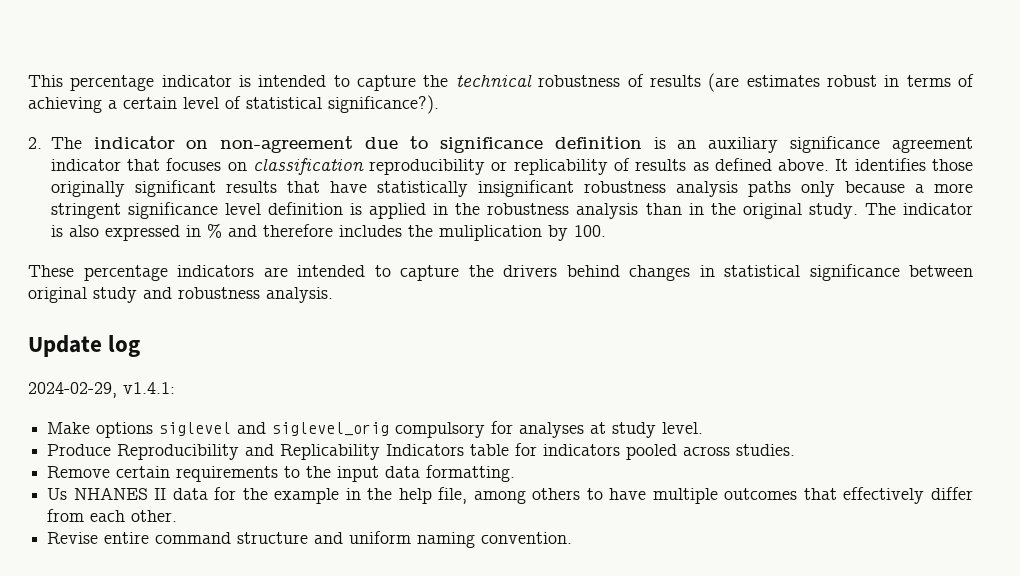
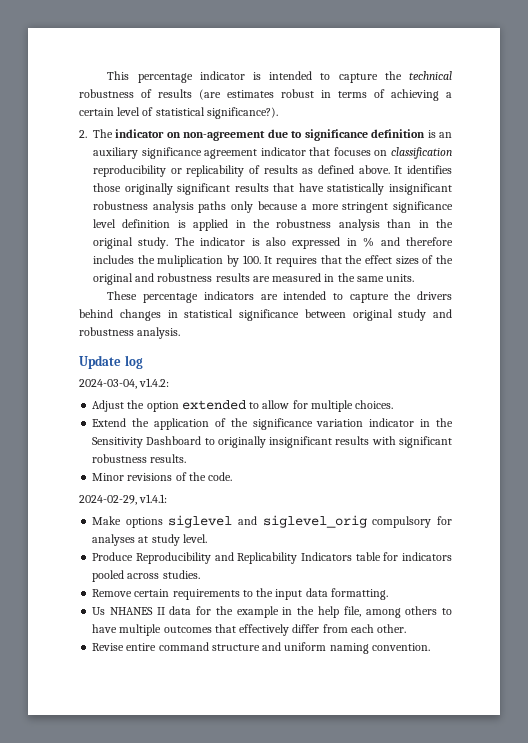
- The indicator is also expressed in % and therefore includes the muliplication by 100.
+ The indicator is also expressed in % and therefore includes the muliplication by 100. It requires that the effect sizes of the original and robustness results are measured in the same units.
+ 2024-03-04, v1.4.2:
+ Adjust the option extended to allow for multiple choices.
+ Extend the application of the significance variation indicator in the Sensitivity Dashboard to originally insignificant results with significant robustness results.
+ Minor revisions of the code.

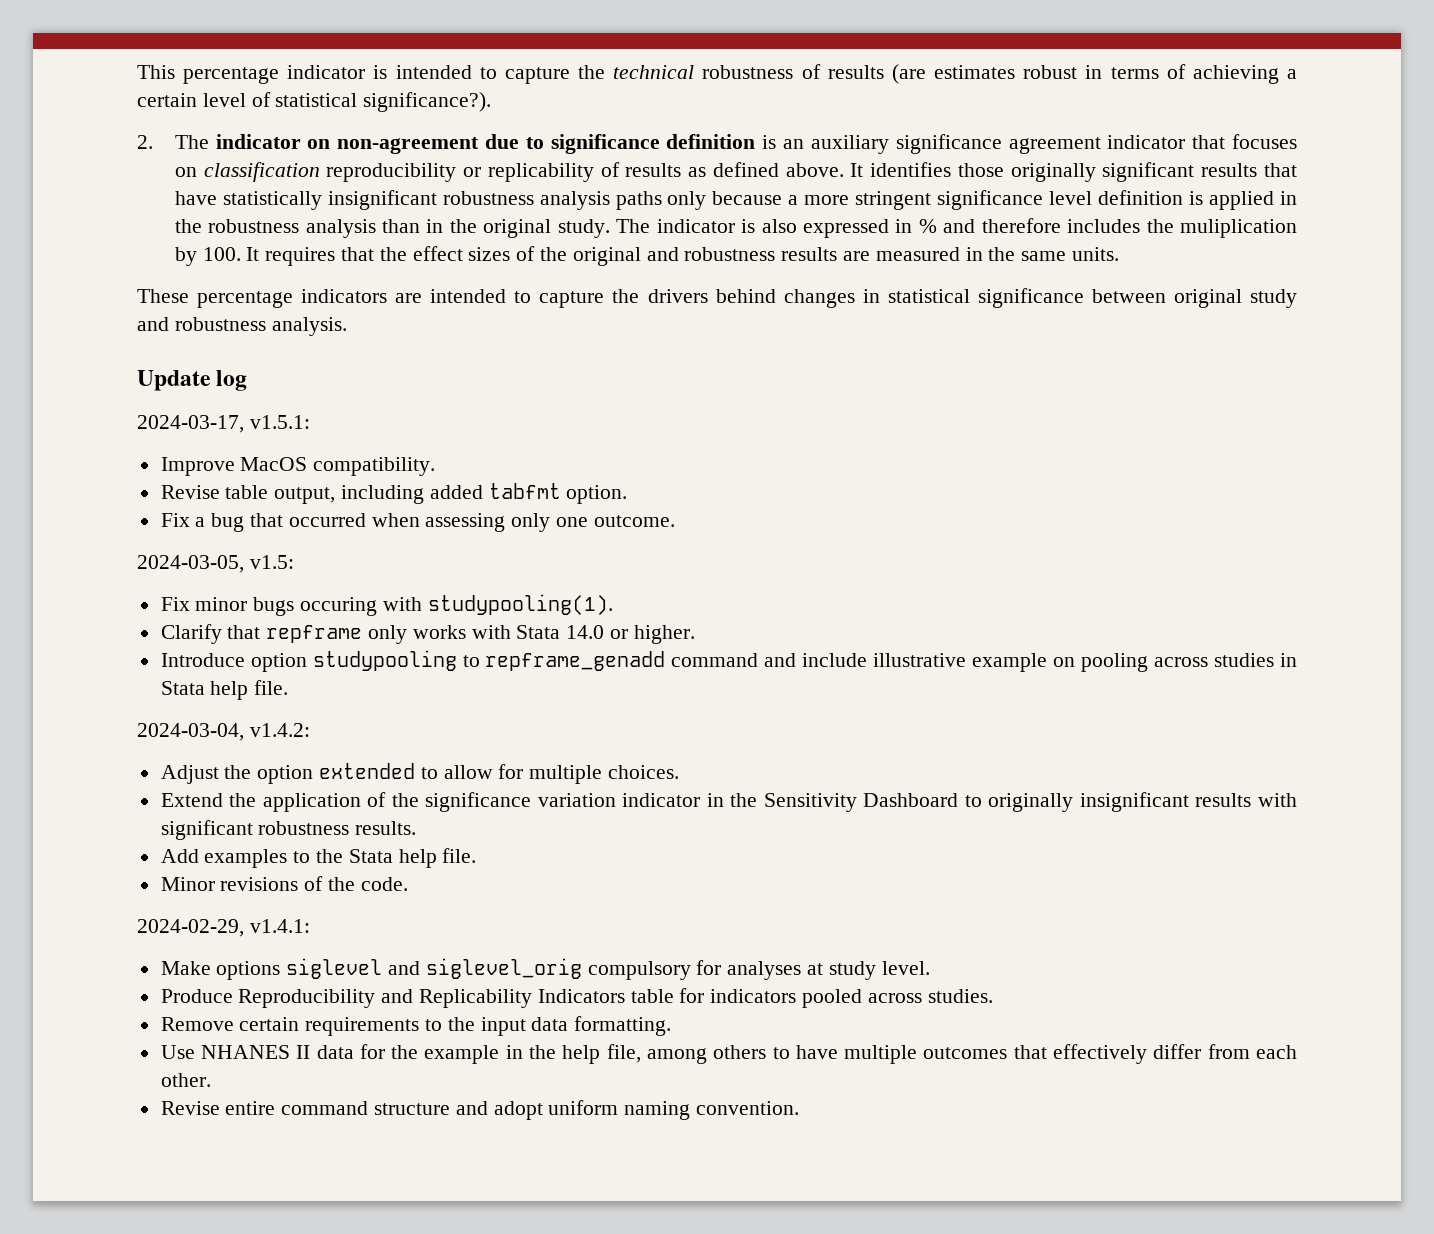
+ 2024-03-17, v1.5.1:
+ Improve MacOS compatibility.
+ Revise table output, including added tabfmt option.
+ Fix a bug that occurred when assessing only one outcome.
+ 2024-03-05, v1.5:
+ Fix minor bugs occuring with studypooling(1).
+ Clarify that repframe only works with Stata 14.0 or higher.
+ Introduce option studypooling to repframe_genadd command and include illustrative example on pooling across studies in Stata help file.
+ Add examples to the Stata help file.
- Us NHANES II data for the example in the help file, among others to have multiple outcomes that effectively differ from each other.
+ Use NHANES II data for the example in the help file, among others to have multiple outcomes that effectively differ from each other.
- Revise entire command structure and uniform naming convention.
+ Revise entire command structure and adopt uniform naming convention.

